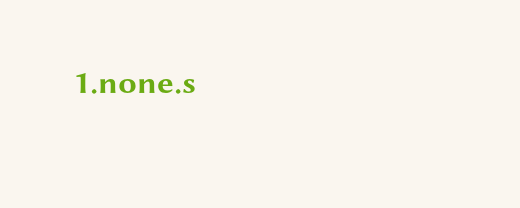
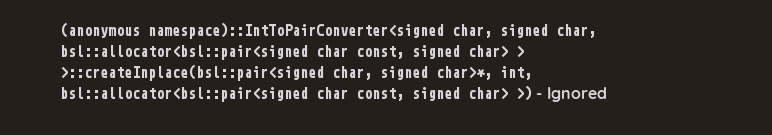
- 1.none.s
+ (anonymous namespace)::IntToPairConverter<signed char, signed char, bsl::allocator<bsl::pair<signed char const, signed char> > >::createInplace(bsl::pair<signed char, signed char>*, int, bsl::allocator<bsl::pair<signed char const, signed char> >) - Ignored

